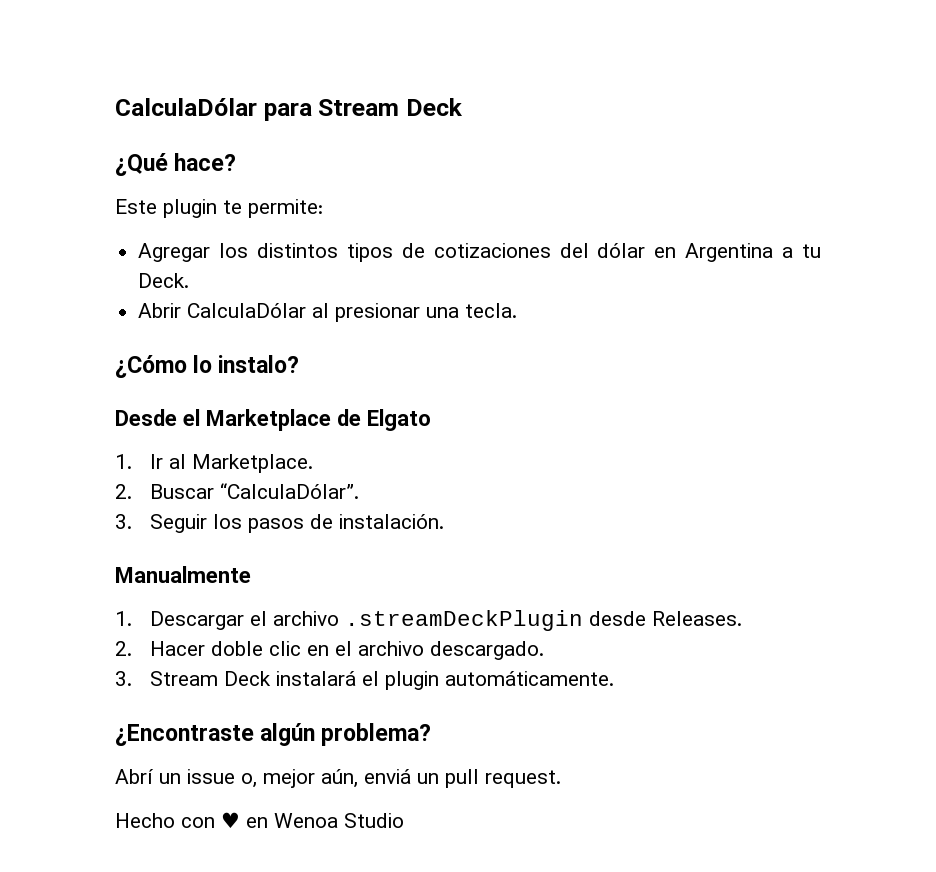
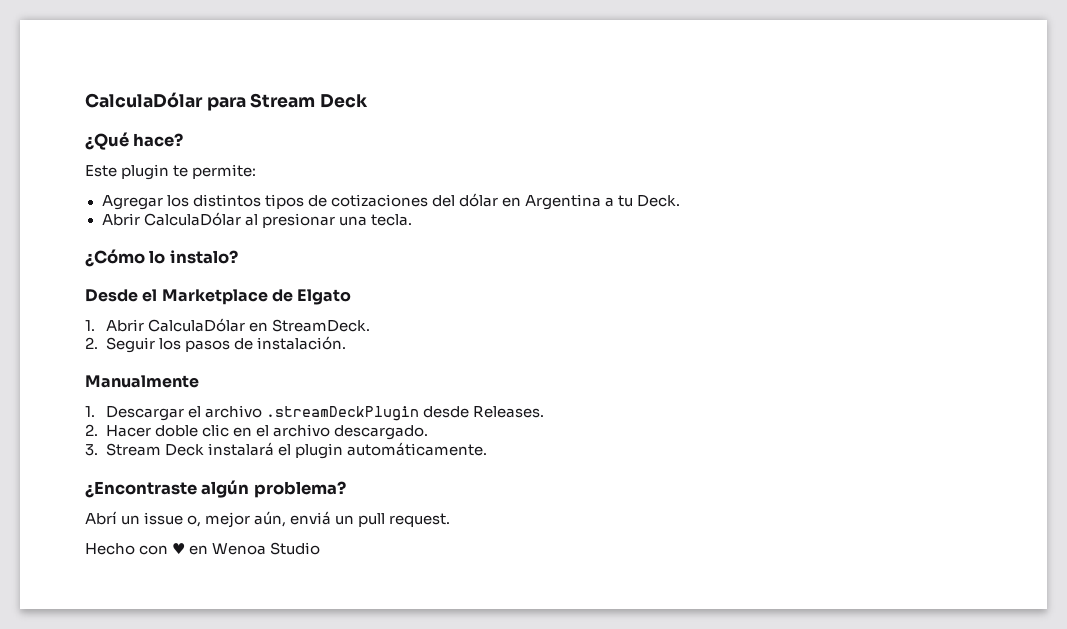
- 1. Ir al Marketplace.
- 2. Buscar “CalculaDólar”.
- 3. Seguir los pasos de instalación.
+ 1. Abrir CalculaDólar en StreamDeck.
+ 2. Seguir los pasos de instalación.

